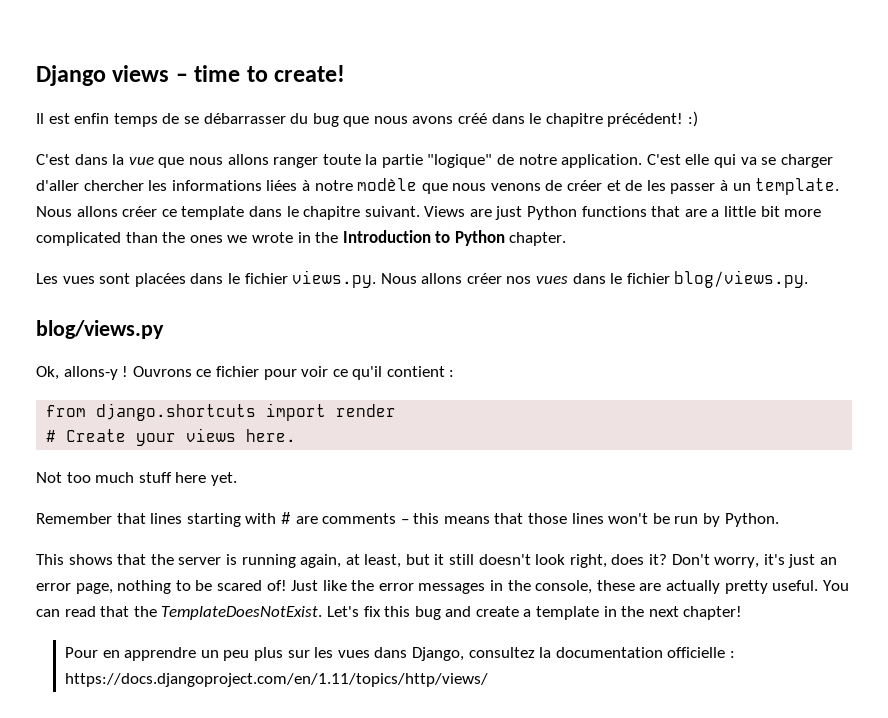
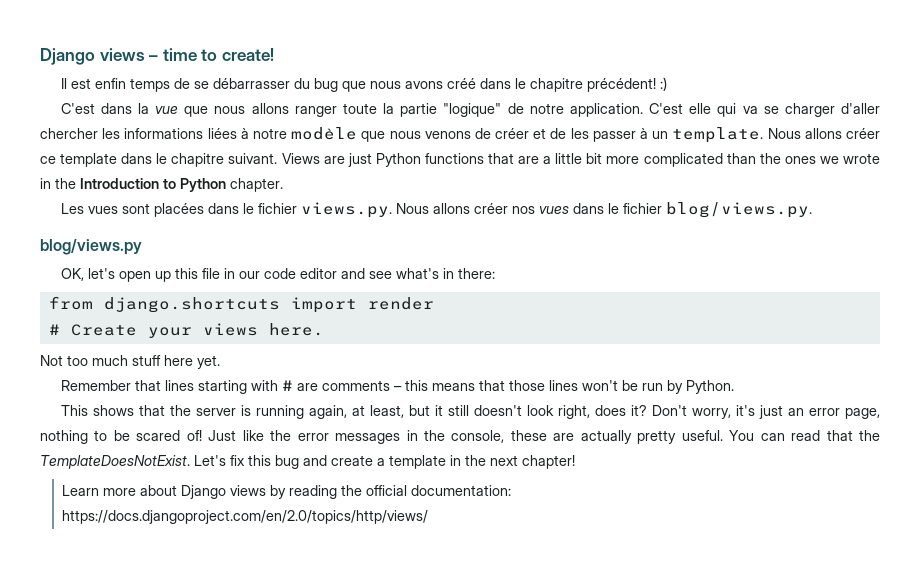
- Ok, allons-y ! Ouvrons ce fichier pour voir ce qu'il contient :
+ OK, let's open up this file in our code editor and see what's in there:
- Pour en apprendre un peu plus sur les vues dans Django, consultez la documentation officielle : https://docs.djangoproject.com/en/1.11/topics/http/views/
+ Learn more about Django views by reading the official documentation: https://docs.djangoproject.com/en/2.0/topics/http/views/

